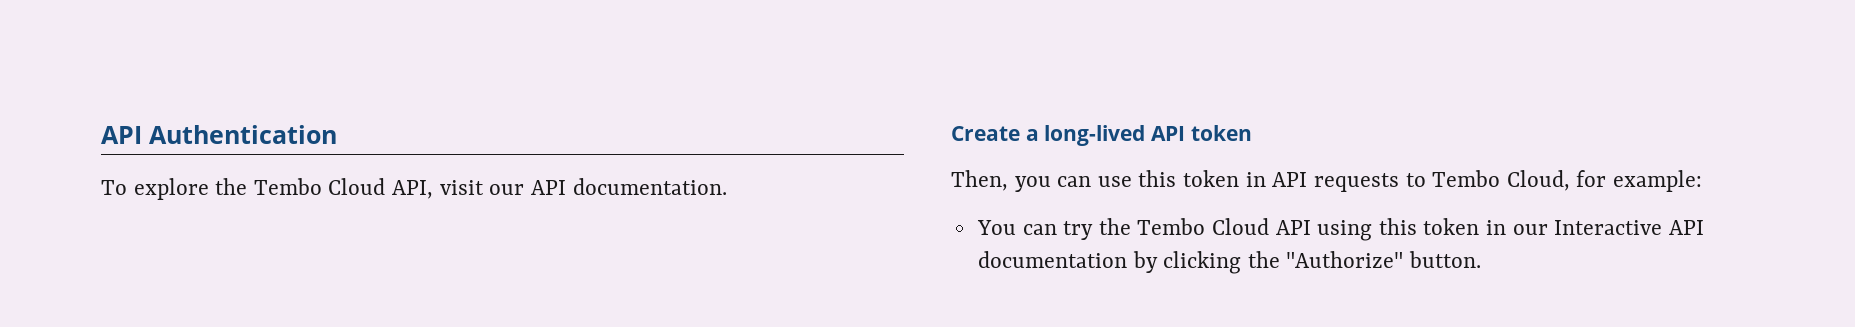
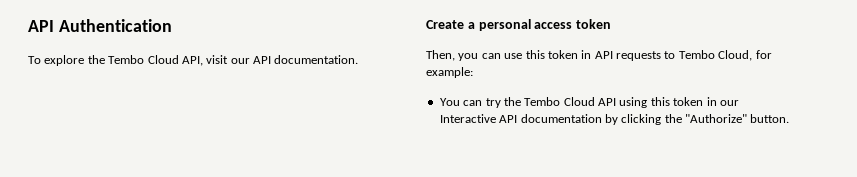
- Create a long-lived API token
+ Create a personal access token

